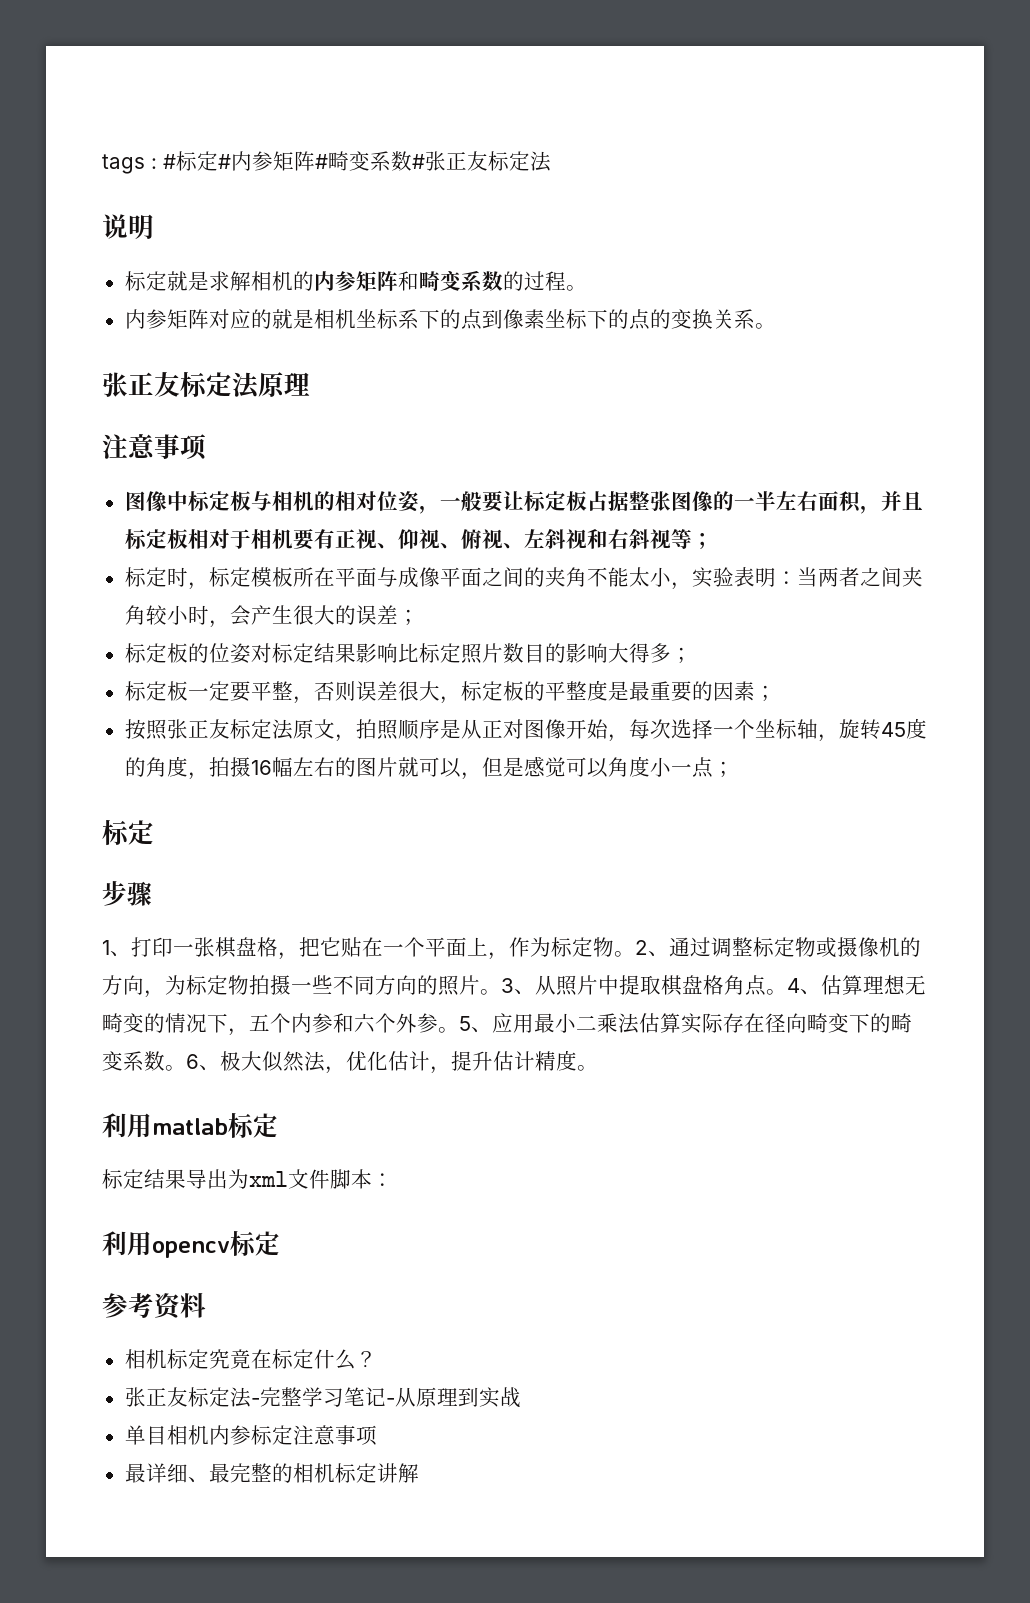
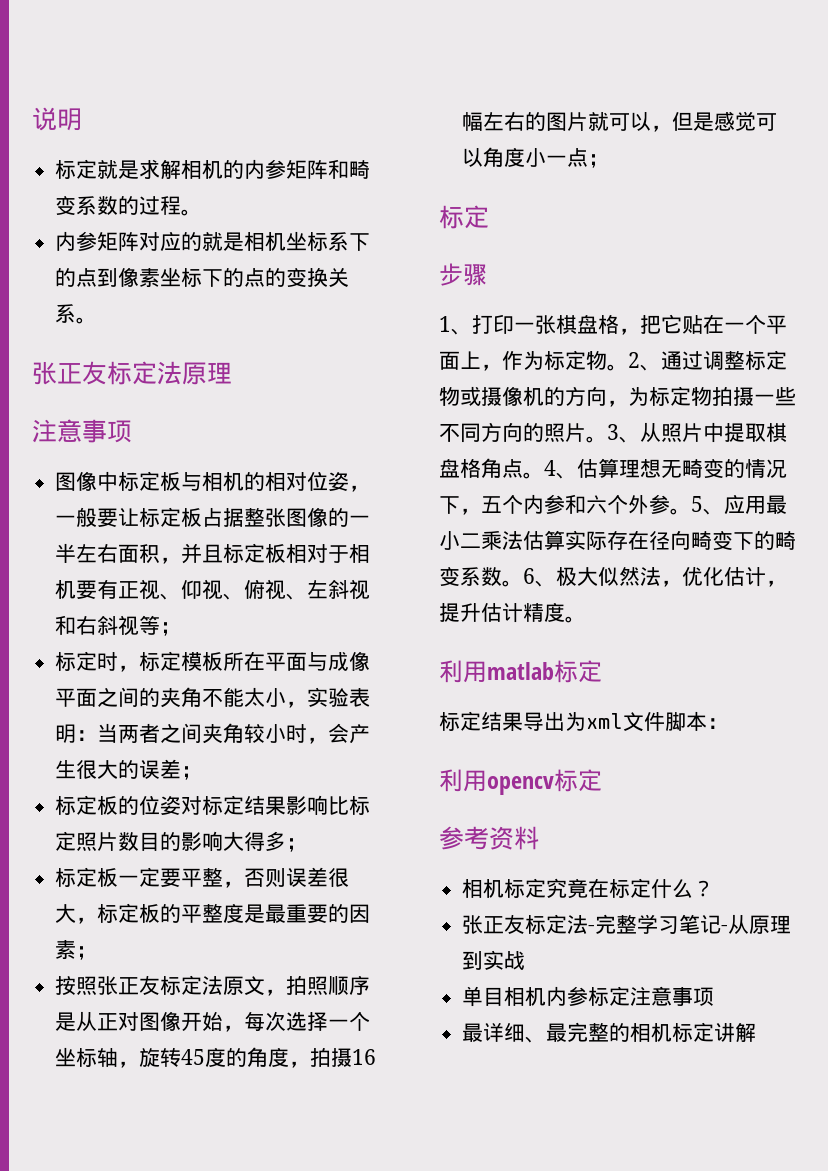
- tags : #标定#内参矩阵#畸变系数#张正友标定法

